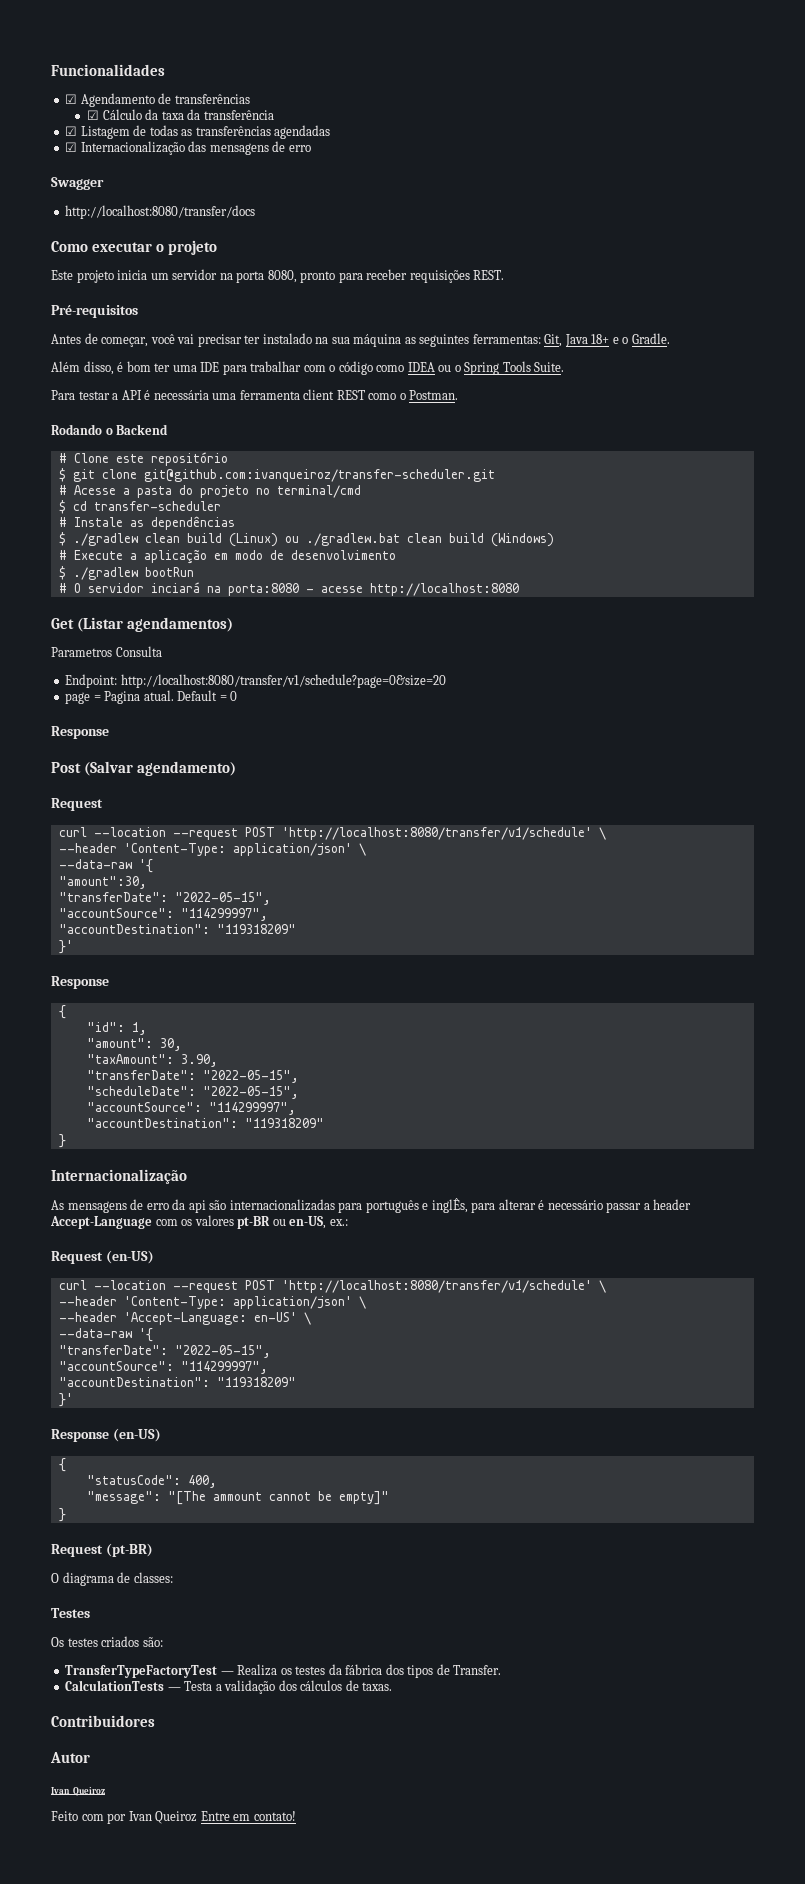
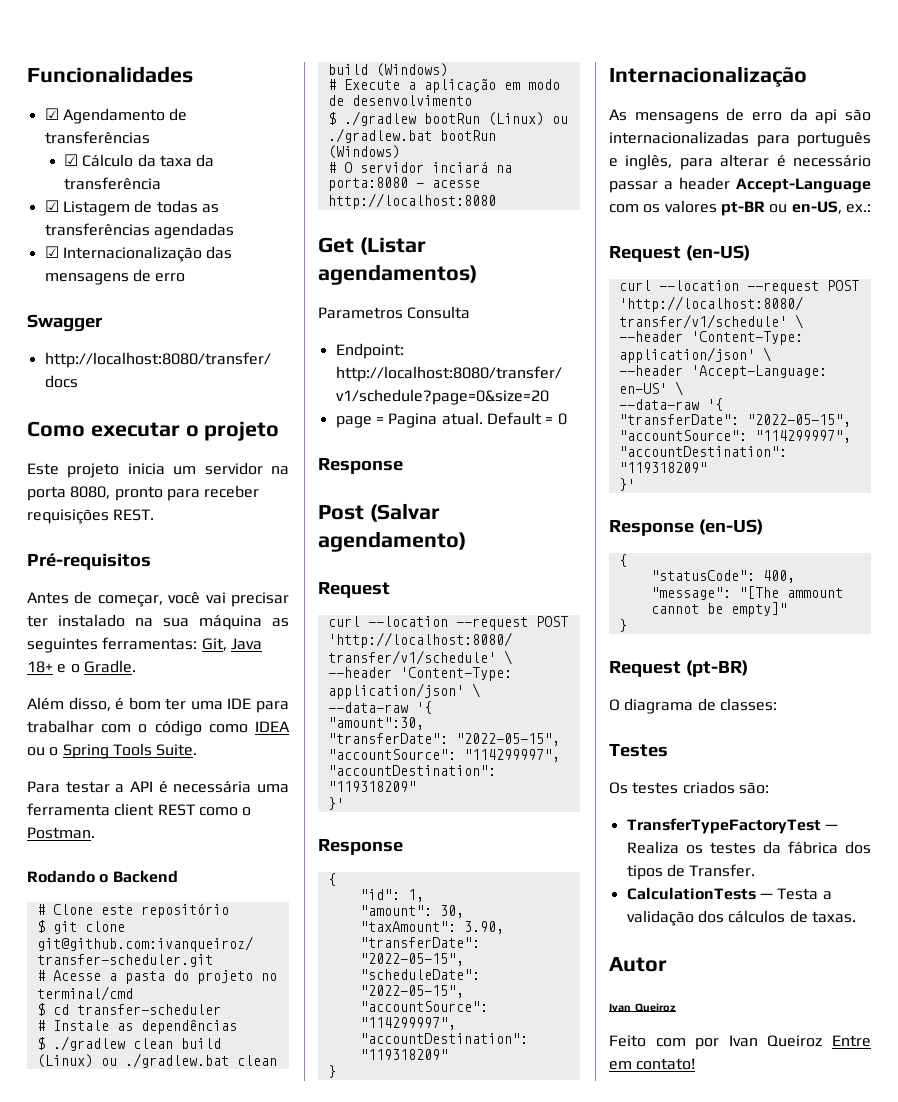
- $ ./gradlew bootRun
+ $ ./gradlew bootRun (Linux) ou ./gradlew.bat bootRun (Windows)
- As mensagens de erro da api são internacionalizadas para português e inglÊs, para alterar é necessário passar a header Accept-Language com os valores pt-BR ou en-US, ex.:
+ As mensagens de erro da api são internacionalizadas para português e inglês, para alterar é necessário passar a header Accept-Language com os valores pt-BR ou en-US, ex.:
- Contribuidores

